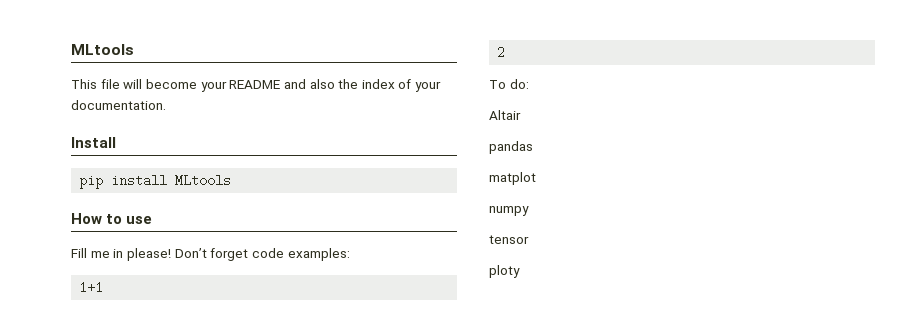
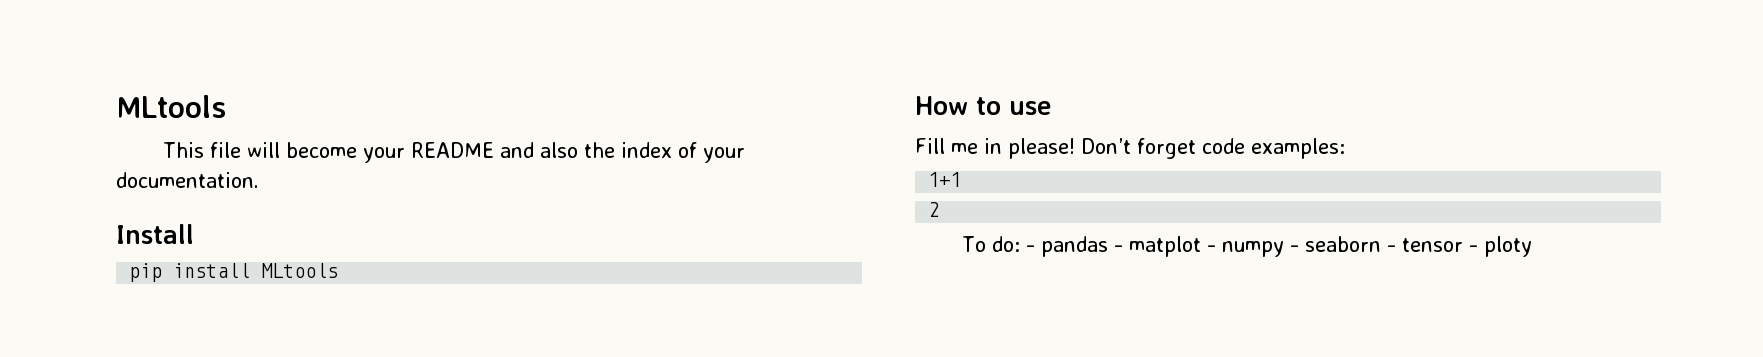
- To do:
- Altair
- pandas
- matplot
- numpy
- tensor
- ploty
+ To do: - pandas - matplot - numpy - seaborn - tensor - ploty

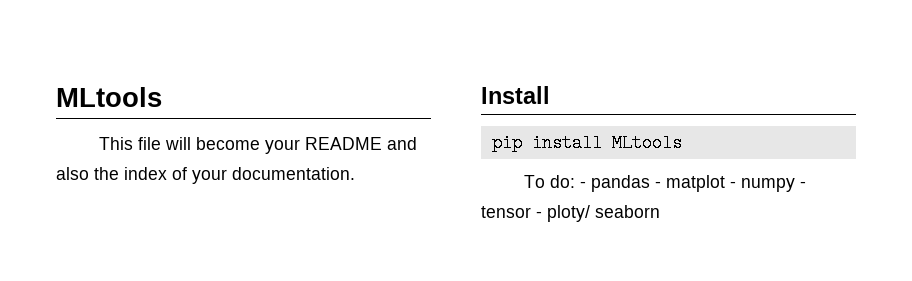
- How to use
- Fill me in please! Don’t forget code examples:
- 1+1
- 2
- To do: - pandas - matplot - numpy - seaborn - tensor - ploty
+ To do: - pandas - matplot - numpy - tensor - ploty/ seaborn

